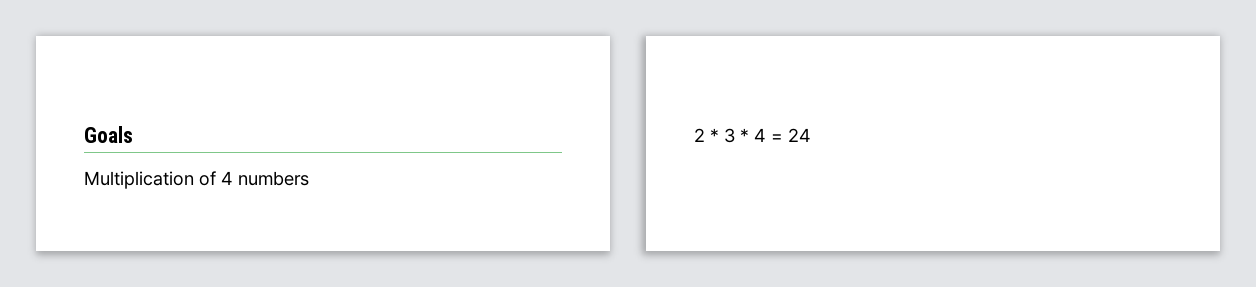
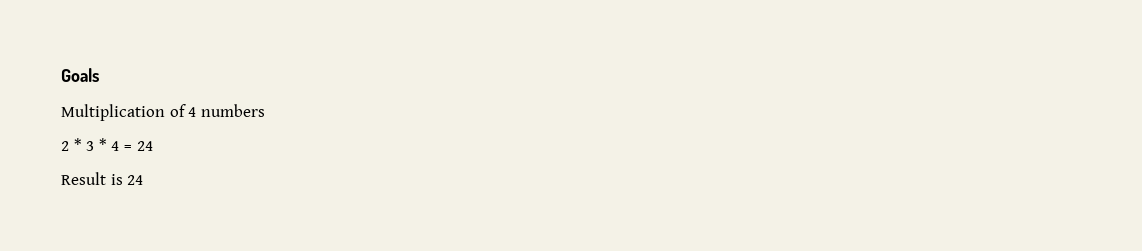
+ Result is 24

